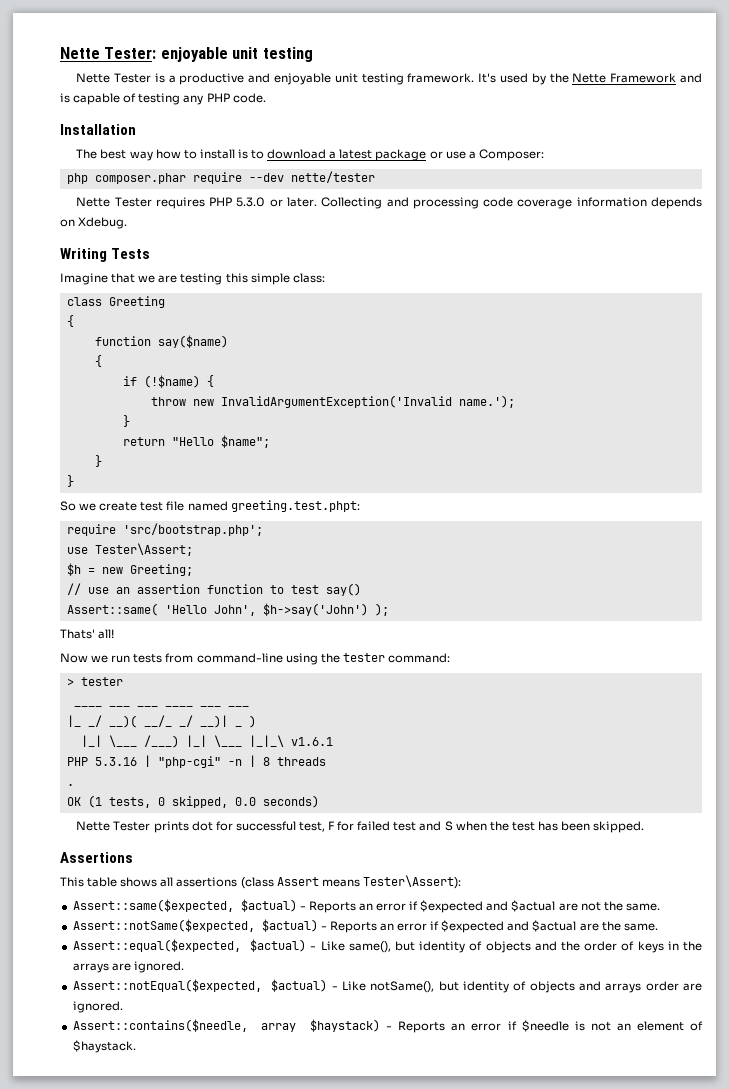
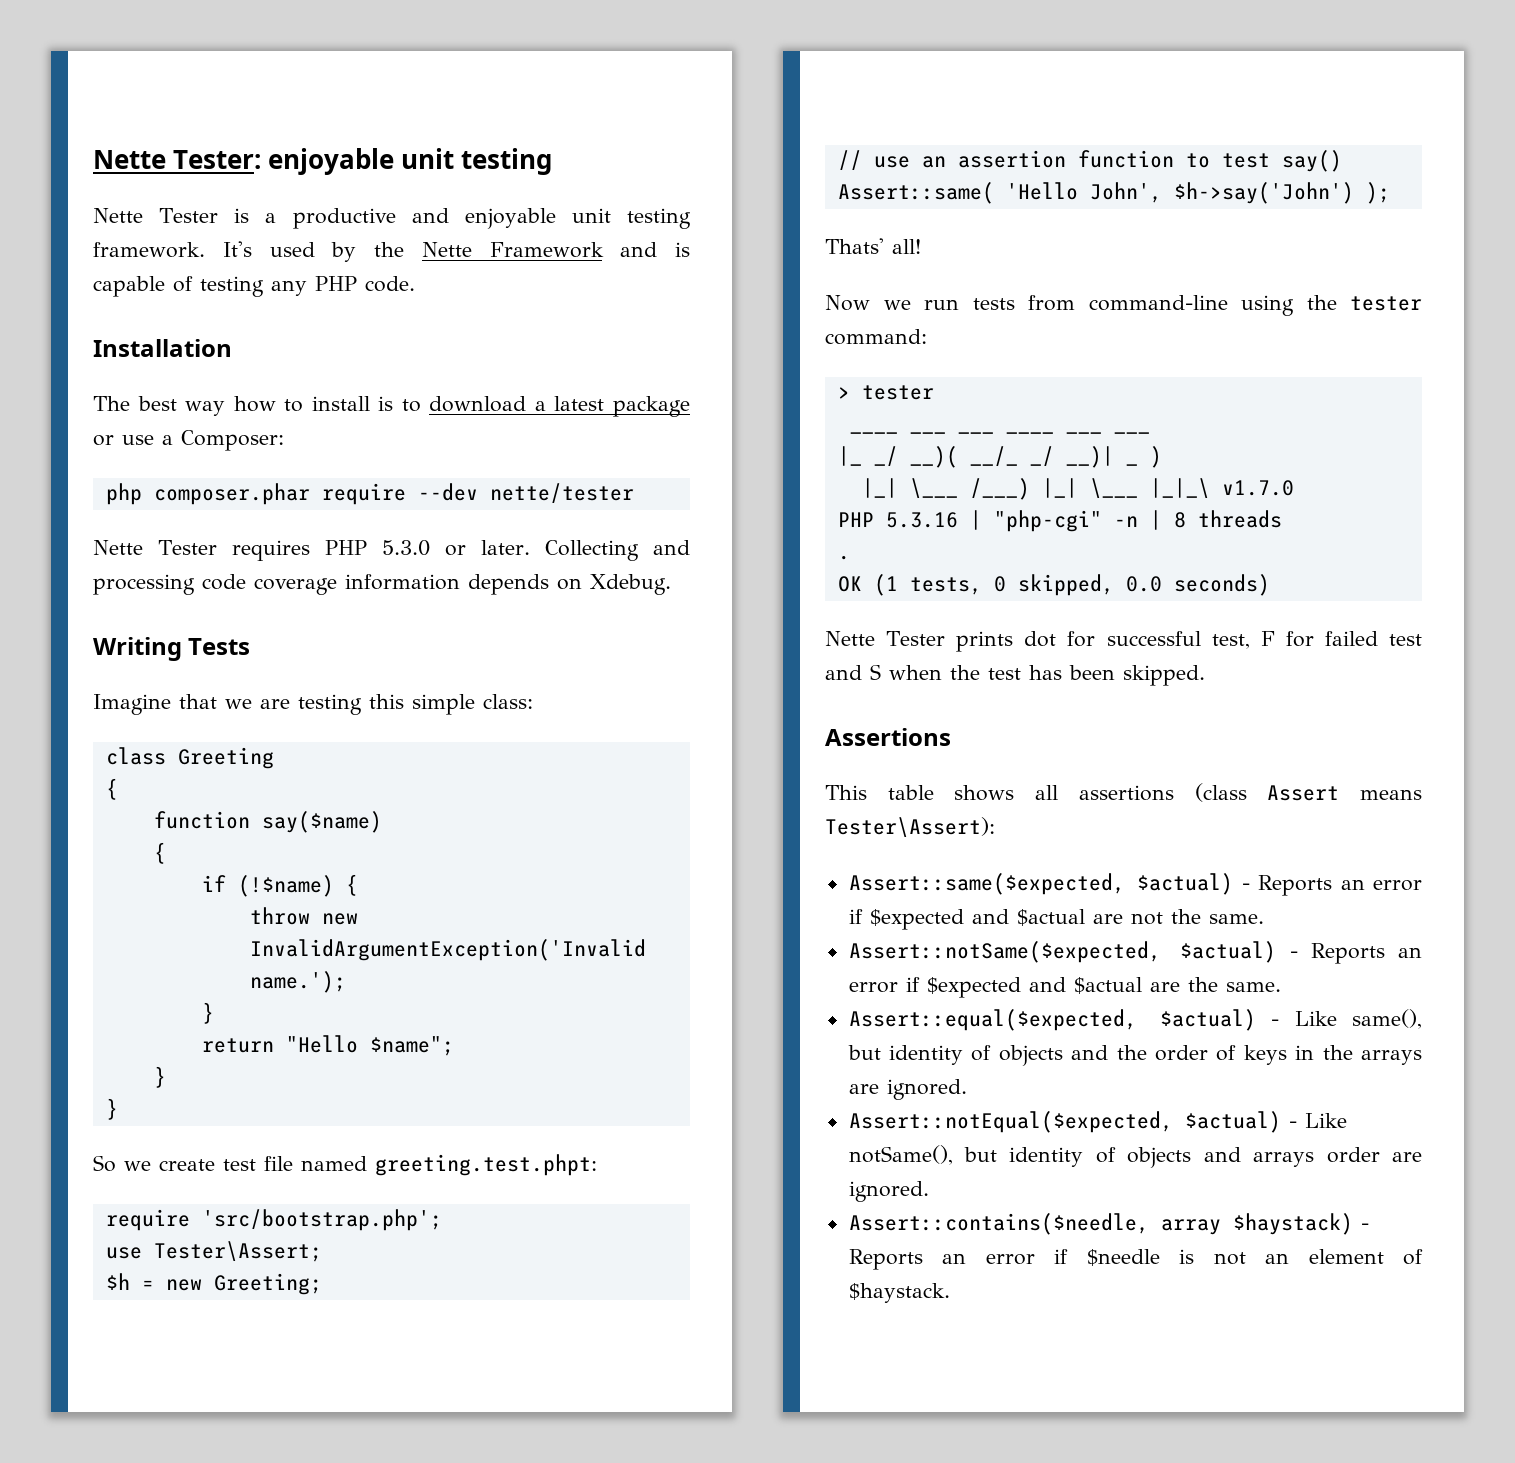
- |_| \___ /___) |_| \___ |_|_\ v1.6.1
+ |_| \___ /___) |_| \___ |_|_\ v1.7.0

